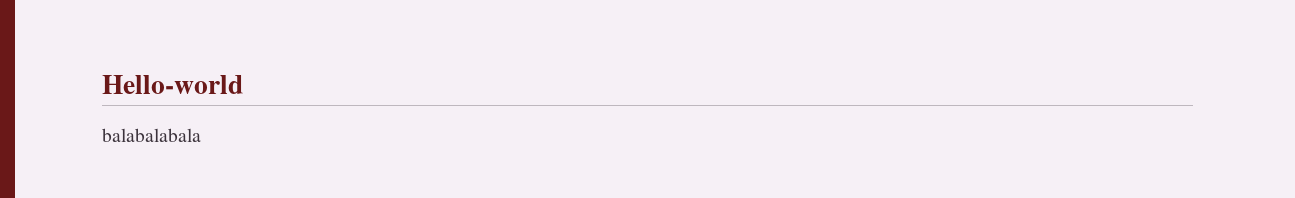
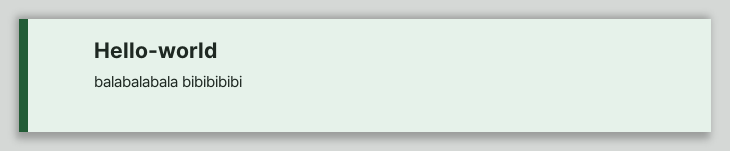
- balabalabala
+ balabalabala bibibibibi

